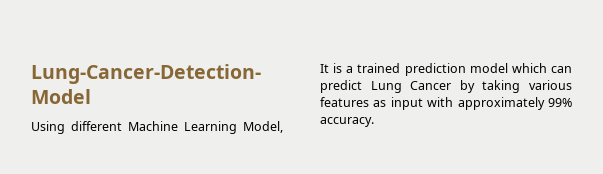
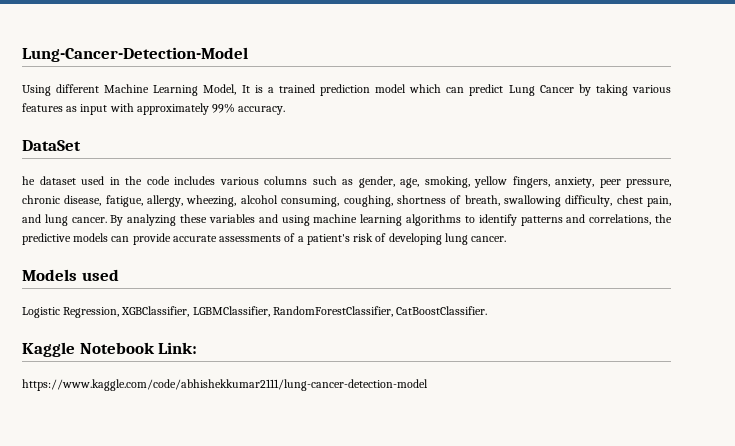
+ DataSet
+ he dataset used in the code includes various columns such as gender, age, smoking, yellow fingers, anxiety, peer pressure, chronic disease, fatigue, allergy, wheezing, alcohol consuming, coughing, shortness of breath, swallowing difficulty, chest pain, and lung cancer. By analyzing these variables and using machine learning algorithms to identify patterns and correlations, the predictive models can provide accurate assessments of a patient's risk of developing lung cancer.
+ Models used
+ Logistic Regression, XGBClassifier, LGBMClassifier, RandomForestClassifier, CatBoostClassifier.
+ Kaggle Notebook Link:
+ https://www.kaggle.com/code/abhishekkumar2111/lung-cancer-detection-model

